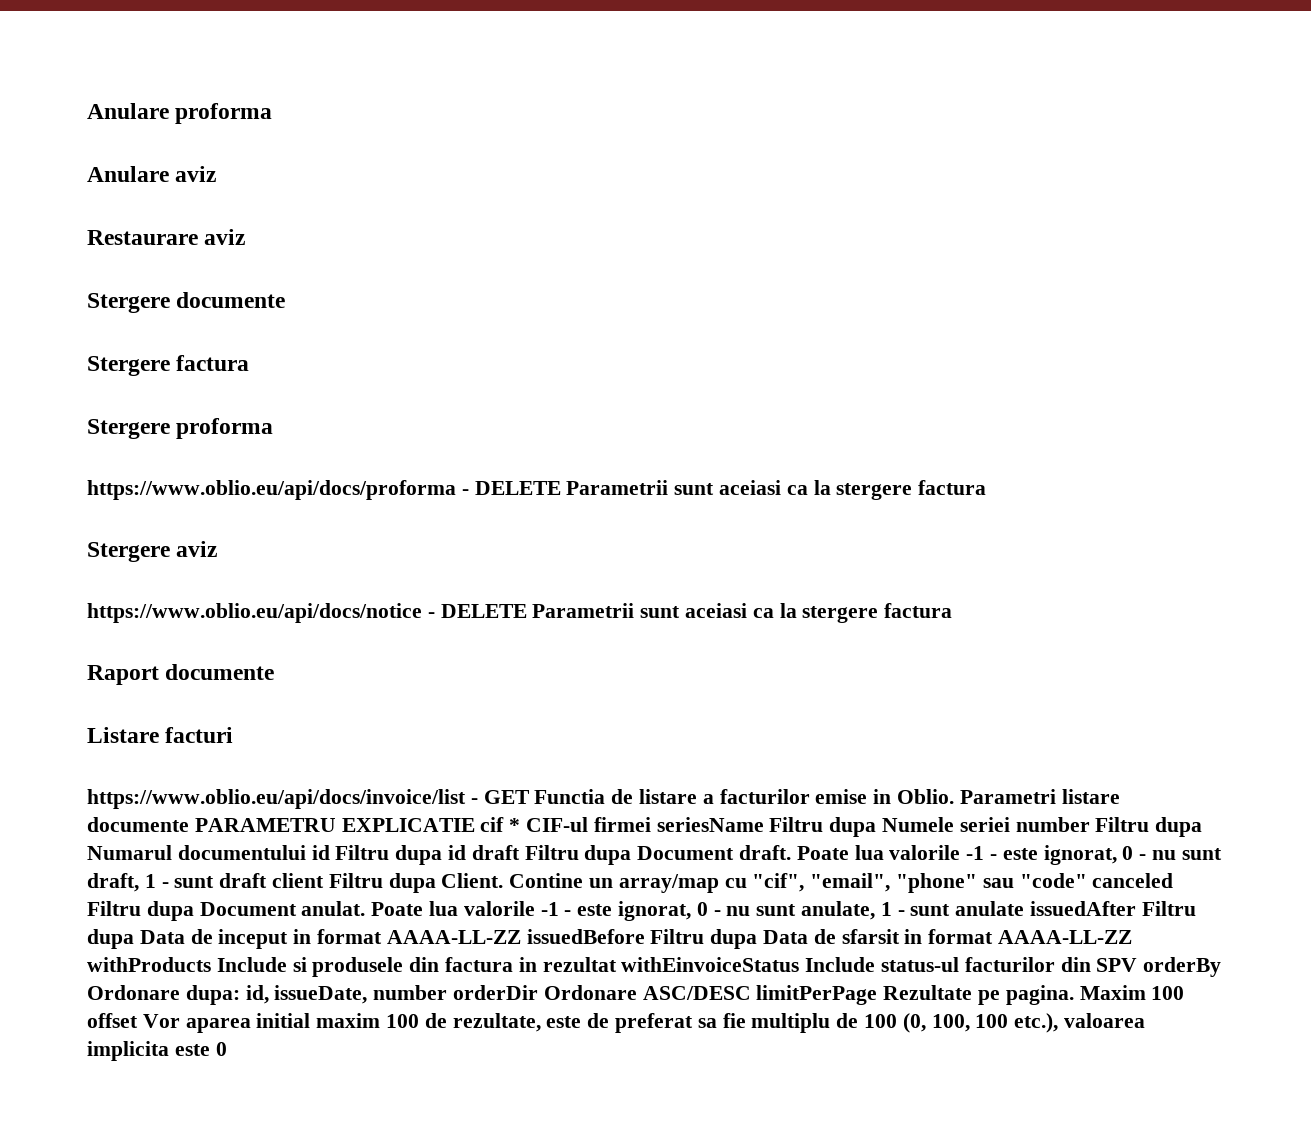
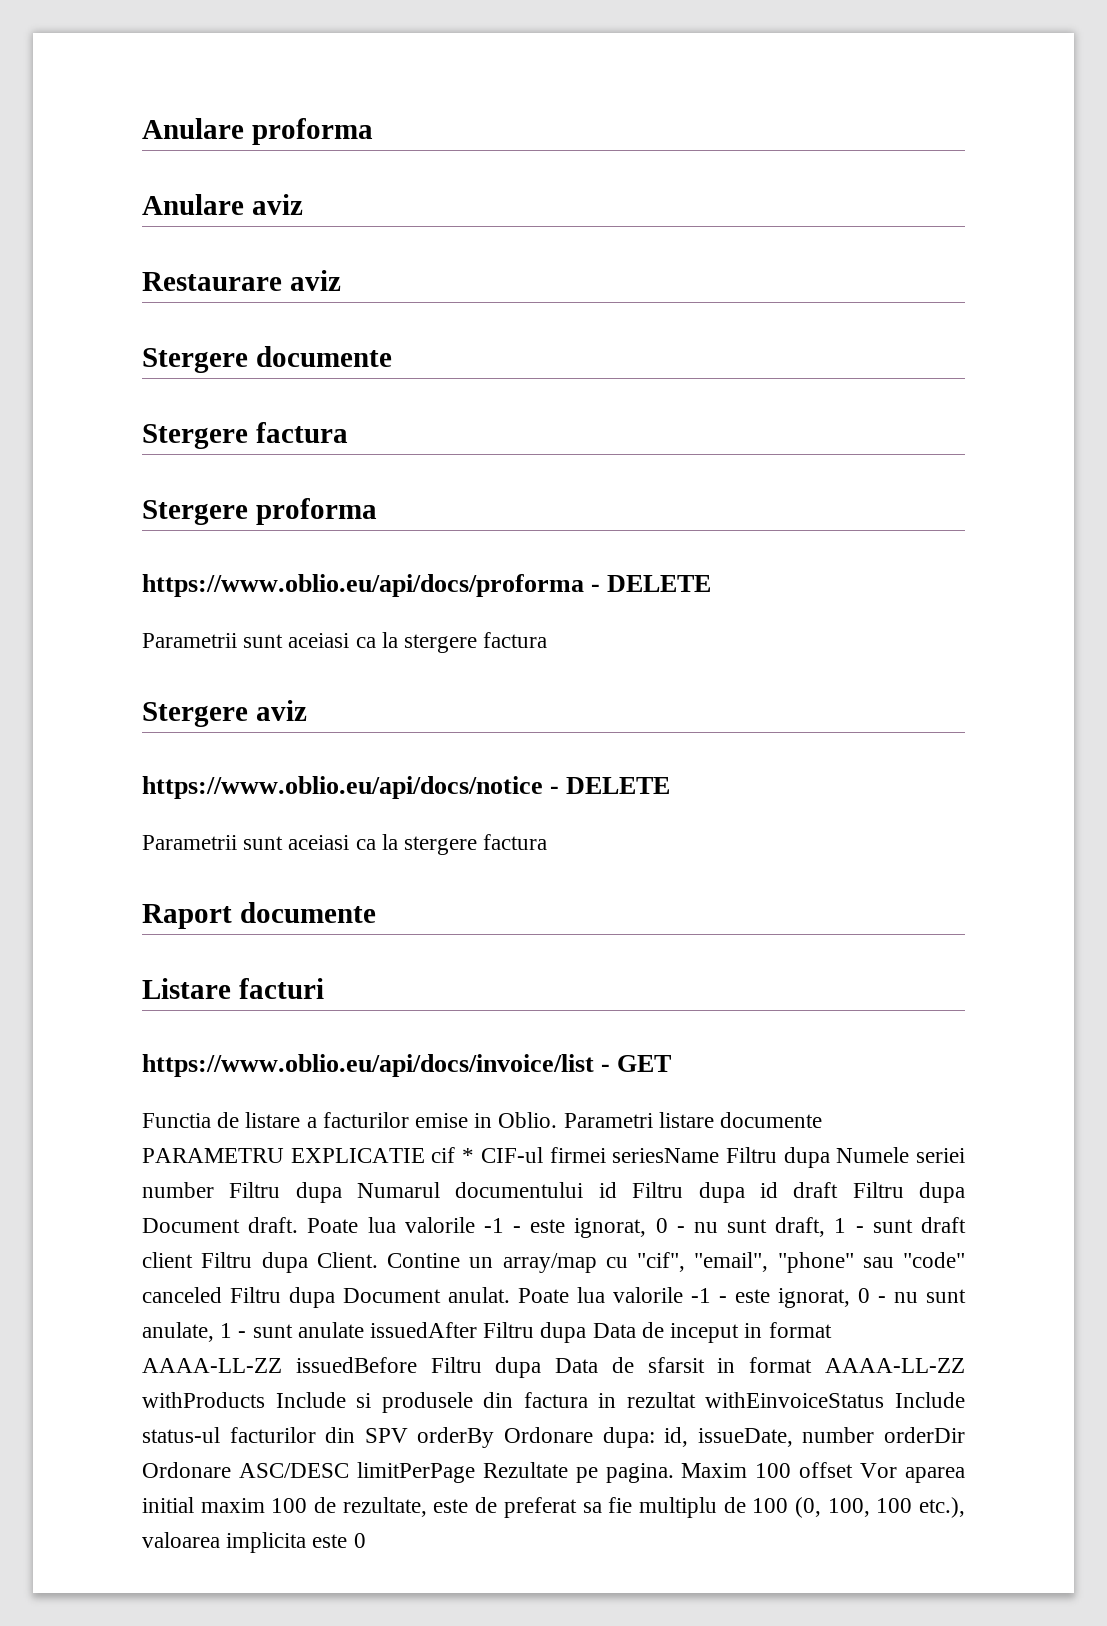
- https://www.oblio.eu/api/docs/proforma - DELETE Parametrii sunt aceiasi ca la stergere factura
+ https://www.oblio.eu/api/docs/proforma - DELETE
+ Parametrii sunt aceiasi ca la stergere factura
- https://www.oblio.eu/api/docs/notice - DELETE Parametrii sunt aceiasi ca la stergere factura
+ https://www.oblio.eu/api/docs/notice - DELETE
+ Parametrii sunt aceiasi ca la stergere factura
- https://www.oblio.eu/api/docs/invoice/list - GET Functia de listare a facturilor emise in Oblio.
+ https://www.oblio.eu/api/docs/invoice/list - GET
+ Functia de listare a facturilor emise in Oblio.

